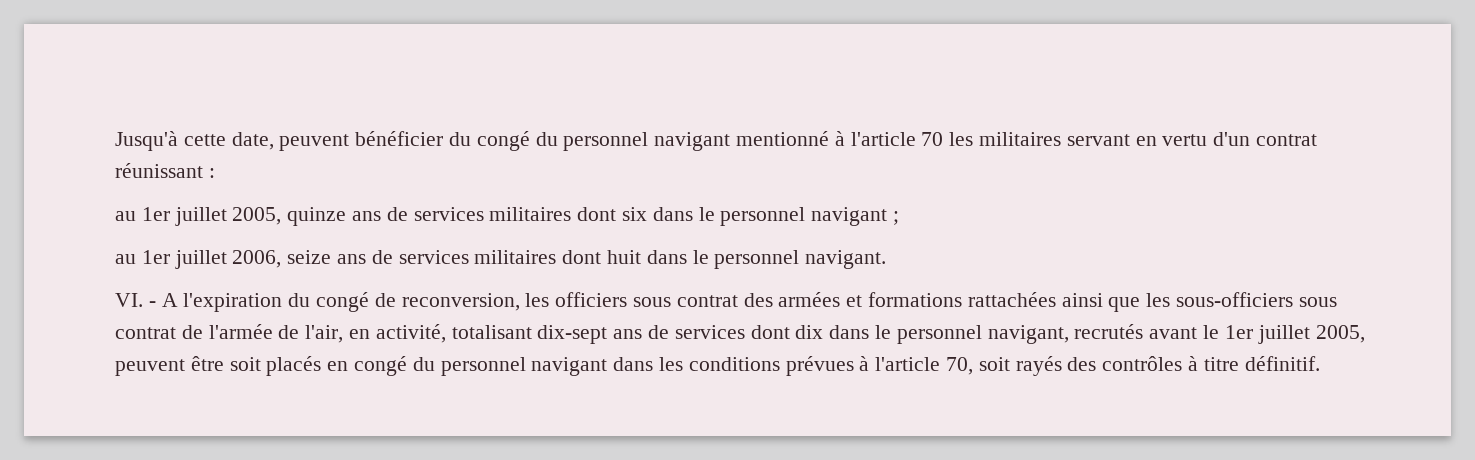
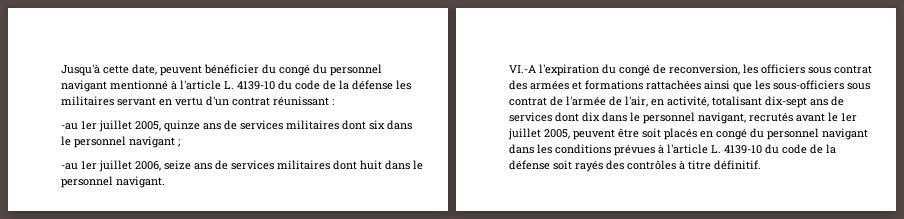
- Jusqu'à cette date, peuvent bénéficier du congé du personnel navigant mentionné à l'article 70 les militaires servant en vertu d'un contrat réunissant :
+ Jusqu'à cette date, peuvent bénéficier du congé du personnel navigant mentionné à l'article L. 4139-10 du code de la défense les militaires servant en vertu d'un contrat réunissant :
- au 1er juillet 2005, quinze ans de services militaires dont six dans le personnel navigant ;
+ -au 1er juillet 2005, quinze ans de services militaires dont six dans le personnel navigant ;
- au 1er juillet 2006, seize ans de services militaires dont huit dans le personnel navigant.
+ -au 1er juillet 2006, seize ans de services militaires dont huit dans le personnel navigant.
- VI. - A l'expiration du congé de reconversion, les officiers sous contrat des armées et formations rattachées ainsi que les sous-officiers sous contrat de l'armée de l'air, en activité, totalisant dix-sept ans de services dont dix dans le personnel navigant, recrutés avant le 1er juillet 2005, peuvent être soit placés en congé du personnel navigant dans les conditions prévues à l'article 70, soit rayés des contrôles à titre définitif.
+ VI.-A l'expiration du congé de reconversion, les officiers sous contrat des armées et formations rattachées ainsi que les sous-officiers sous contrat de l'armée de l'air, en activité, totalisant dix-sept ans de services dont dix dans le personnel navigant, recrutés avant le 1er juillet 2005, peuvent être soit placés en congé du personnel navigant dans les conditions prévues à l'article L. 4139-10 du code de la défense soit rayés des contrôles à titre définitif.

